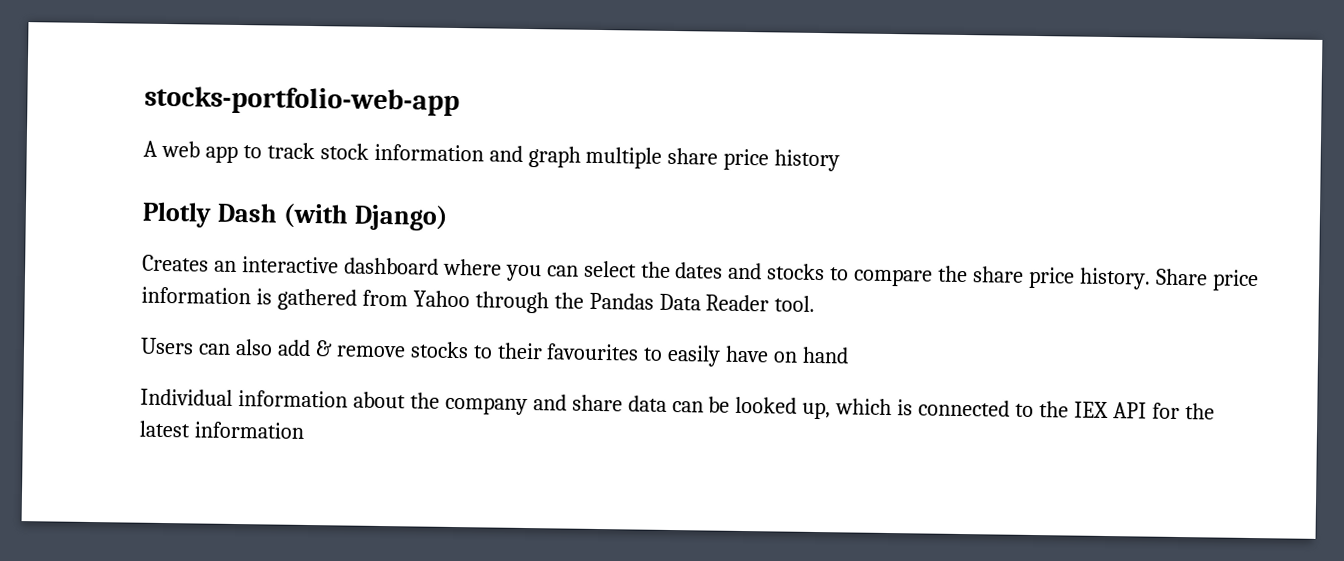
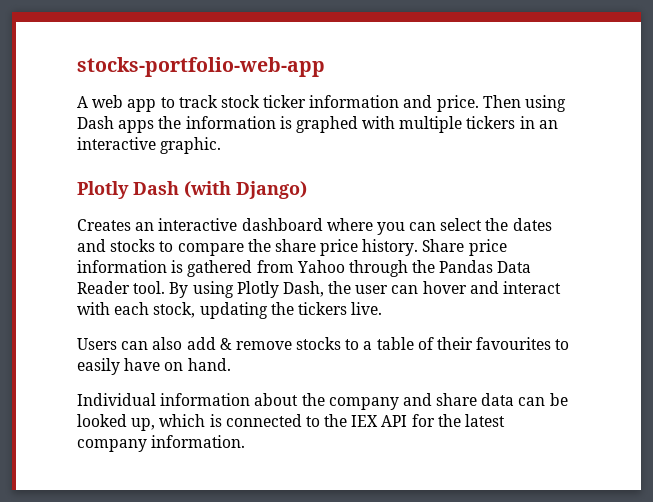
- A web app to track stock information and graph multiple share price history
+ A web app to track stock ticker information and price. Then using Dash apps the information is graphed with multiple tickers in an interactive graphic.
+ By using Plotly Dash, the user can hover and interact with each stock, updating the tickers live.
- Users can also add & remove stocks to their favourites to easily have on hand
+ Users can also add & remove stocks to a table of their favourites to easily have on hand.
- Individual information about the company and share data can be looked up, which is connected to the IEX API for the latest information
+ Individual information about the company and share data can be looked up, which is connected to the IEX API for the latest company information.

